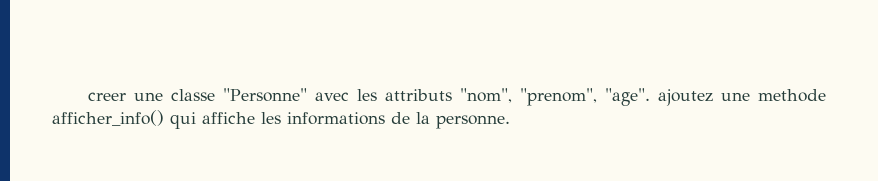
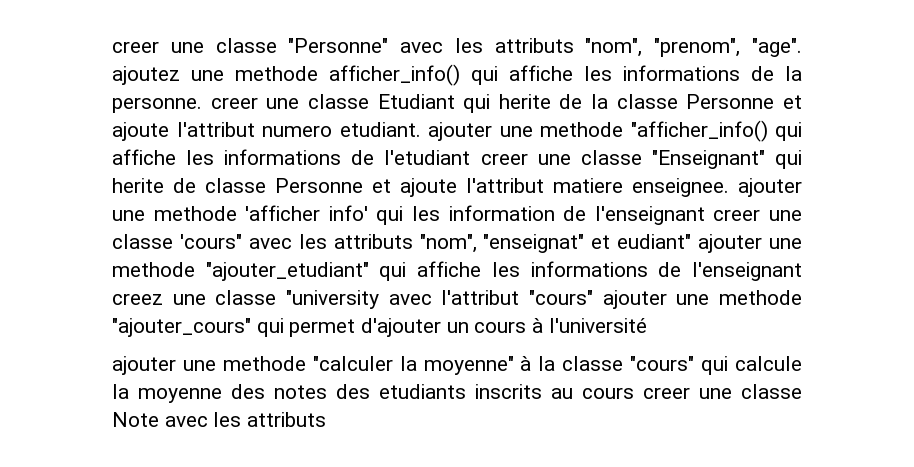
- creer une classe "Personne" avec les attributs "nom", "prenom", "age". ajoutez une methode afficher_info() qui affiche les informations de la personne.
+ creer une classe "Personne" avec les attributs "nom", "prenom", "age". ajoutez une methode afficher_info() qui affiche les informations de la personne. creer une classe Etudiant qui herite de la classe Personne et ajoute l'attribut numero etudiant. ajouter une methode "afficher_info() qui affiche les informations de l'etudiant creer une classe "Enseignant" qui herite de classe Personne et ajoute l'attribut matiere enseignee. ajouter une methode 'afficher info' qui les information de l'enseignant creer une classe 'cours" avec les attributs "nom", "enseignat" et eudiant" ajouter une methode "ajouter_etudiant" qui affiche les informations de l'enseignant creez une classe "university avec l'attribut "cours" ajouter une methode "ajouter_cours" qui permet d'ajouter un cours à l'université
+ ajouter une methode "calculer la moyenne" à la classe "cours" qui calcule la moyenne des notes des etudiants inscrits au cours creer une classe Note avec les attributs

